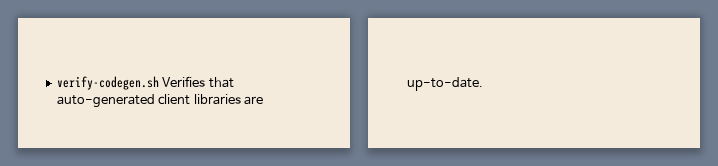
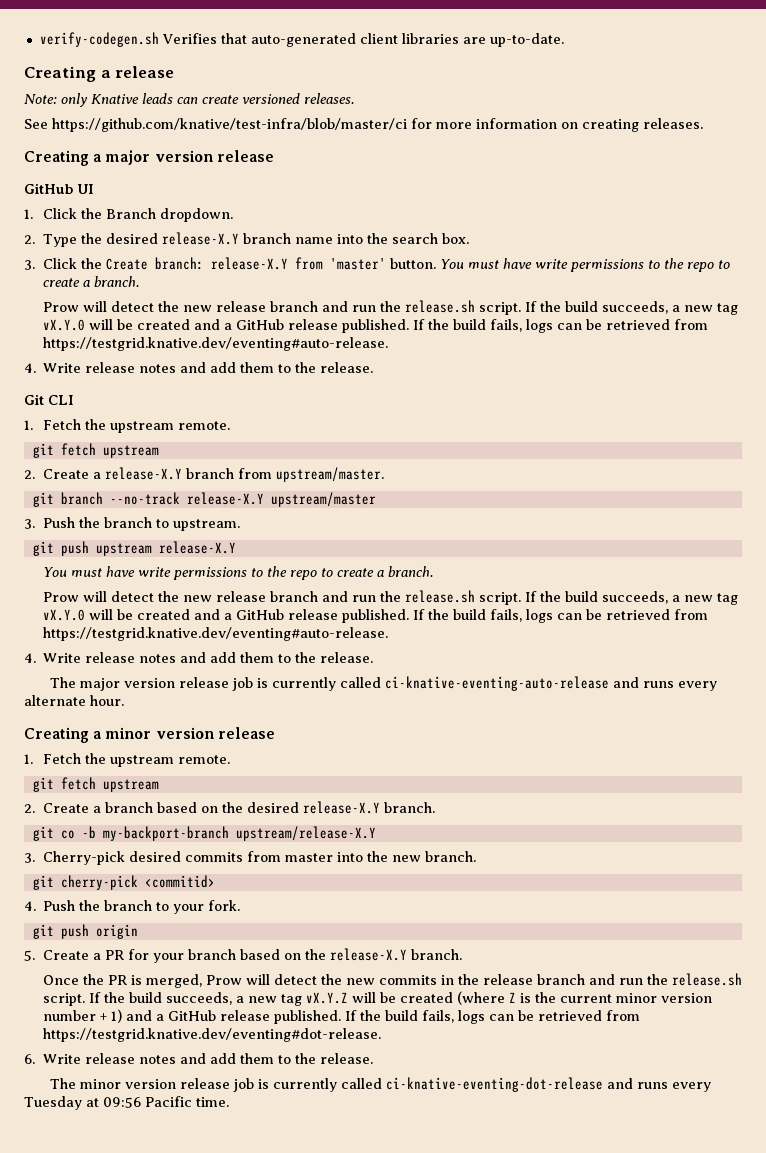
+ Creating a release
+ Note: only Knative leads can create versioned releases.
+ See https://github.com/knative/test-infra/blob/master/ci for more information on creating releases.
+ Creating a major version release
+ GitHub UI
+ 1. Click the Branch dropdown.
+ 2. Type the desired release-X.Y branch name into the search box.
+ 3. Click the Create branch: release-X.Y from 'master' button. You must have write permissions to the repo to create a branch.
+ Prow will detect the new release branch and run the release.sh script. If the build succeeds, a new tag vX.Y.0 will be created and a GitHub release published. If the build fails, logs can be retrieved from https://testgrid.knative.dev/eventing#auto-release.
+ 4. Write release notes and add them to the release.
+ Git CLI
+ 1. Fetch the upstream remote.
+ git fetch upstream
+ 2. Create a release-X.Y branch from upstream/master.
+ git branch --no-track release-X.Y upstream/master
+ 3. Push the branch to upstream.
+ git push upstream release-X.Y
+ You must have write permissions to the repo to create a branch.
+ Prow will detect the new release branch and run the release.sh script. If the build succeeds, a new tag vX.Y.0 will be created and a GitHub release published. If the build fails, logs can be retrieved from https://testgrid.knative.dev/eventing#auto-release.
+ 4. Write release notes and add them to the release.
+ The major version release job is currently called ci-knative-eventing-auto-release and runs every alternate hour.
+ Creating a minor version release
+ 1. Fetch the upstream remote.
+ git fetch upstream
+ 2. Create a branch based on the desired release-X.Y branch.
+ git co -b my-backport-branch upstream/release-X.Y
+ 3. Cherry-pick desired commits from master into the new branch.
+ git cherry-pick <commitid>
+ 4. Push the branch to your fork.
+ git push origin
+ 5. Create a PR for your branch based on the release-X.Y branch.
+ Once the PR is merged, Prow will detect the new commits in the release branch and run the release.sh script. If the build succeeds, a new tag vX.Y.Z will be created (where Z is the current minor version number + 1) and a GitHub release published. If the build fails, logs can be retrieved from https://testgrid.knative.dev/eventing#dot-release.
+ 6. Write release notes and add them to the release.
+ The minor version release job is currently called ci-knative-eventing-dot-release and runs every Tuesday at 09:56 Pacific time.

